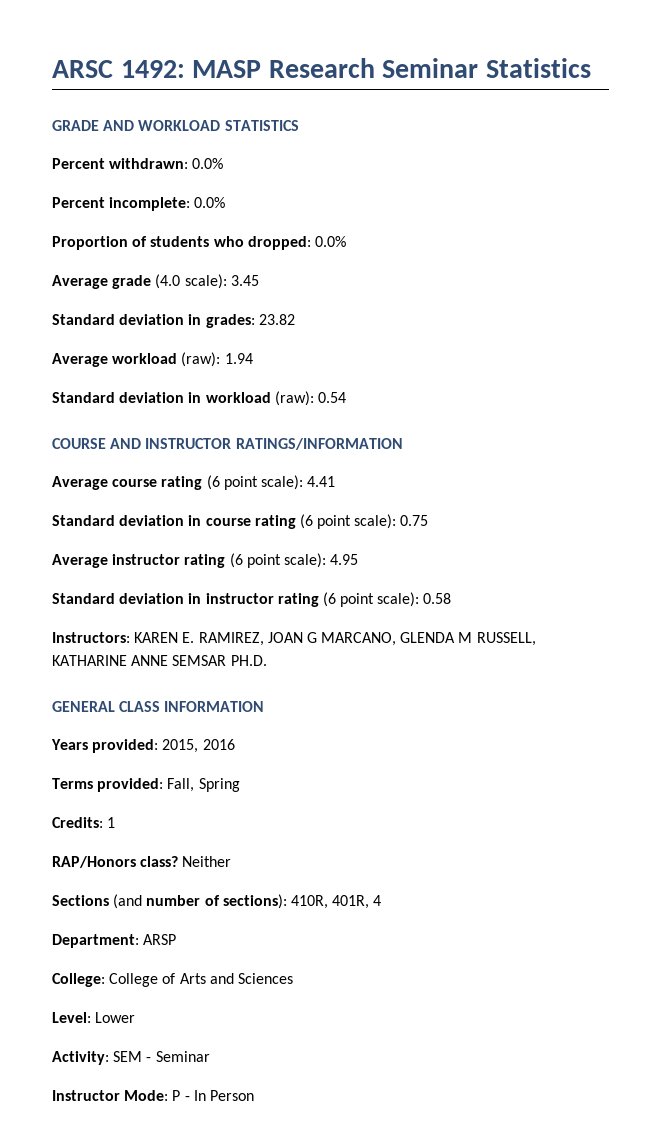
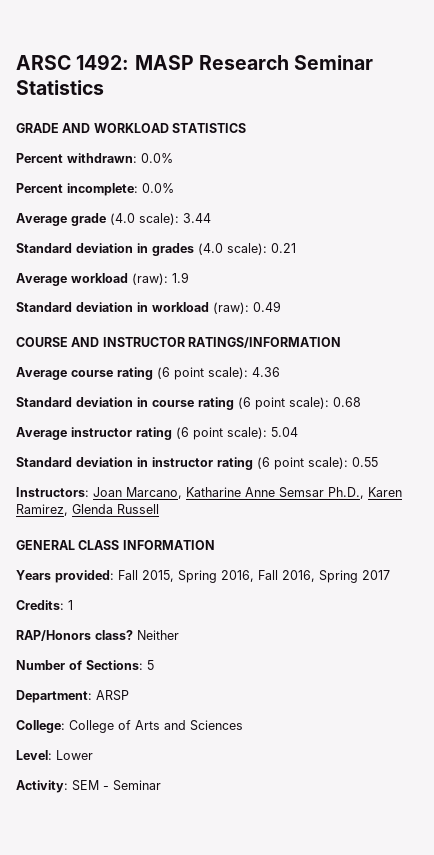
- Proportion of students who dropped: 0.0%
- Average grade (4.0 scale): 3.45
- Standard deviation in grades: 23.82
+ Average grade (4.0 scale): 3.44
+ Standard deviation in grades (4.0 scale): 0.21
- Average workload (raw): 1.94
+ Average workload (raw): 1.9
- Standard deviation in workload (raw): 0.54
+ Standard deviation in workload (raw): 0.49
- Average course rating (6 point scale): 4.41
+ Average course rating (6 point scale): 4.36
- Standard deviation in course rating (6 point scale): 0.75
+ Standard deviation in course rating (6 point scale): 0.68
- Average instructor rating (6 point scale): 4.95
+ Average instructor rating (6 point scale): 5.04
- Standard deviation in instructor rating (6 point scale): 0.58
+ Standard deviation in instructor rating (6 point scale): 0.55
- Instructors: KAREN E. RAMIREZ, JOAN G MARCANO, GLENDA M RUSSELL, KATHARINE ANNE SEMSAR PH.D.
+ Instructors: Joan Marcano, Katharine Anne Semsar Ph.D., Karen Ramirez, Glenda Russell
- Years provided: 2015, 2016
- Terms provided: Fall, Spring
+ Years provided: Fall 2015, Spring 2016, Fall 2016, Spring 2017
- Sections (and number of sections): 410R, 401R, 4
+ Number of Sections: 5
- Instructor Mode: P - In Person

